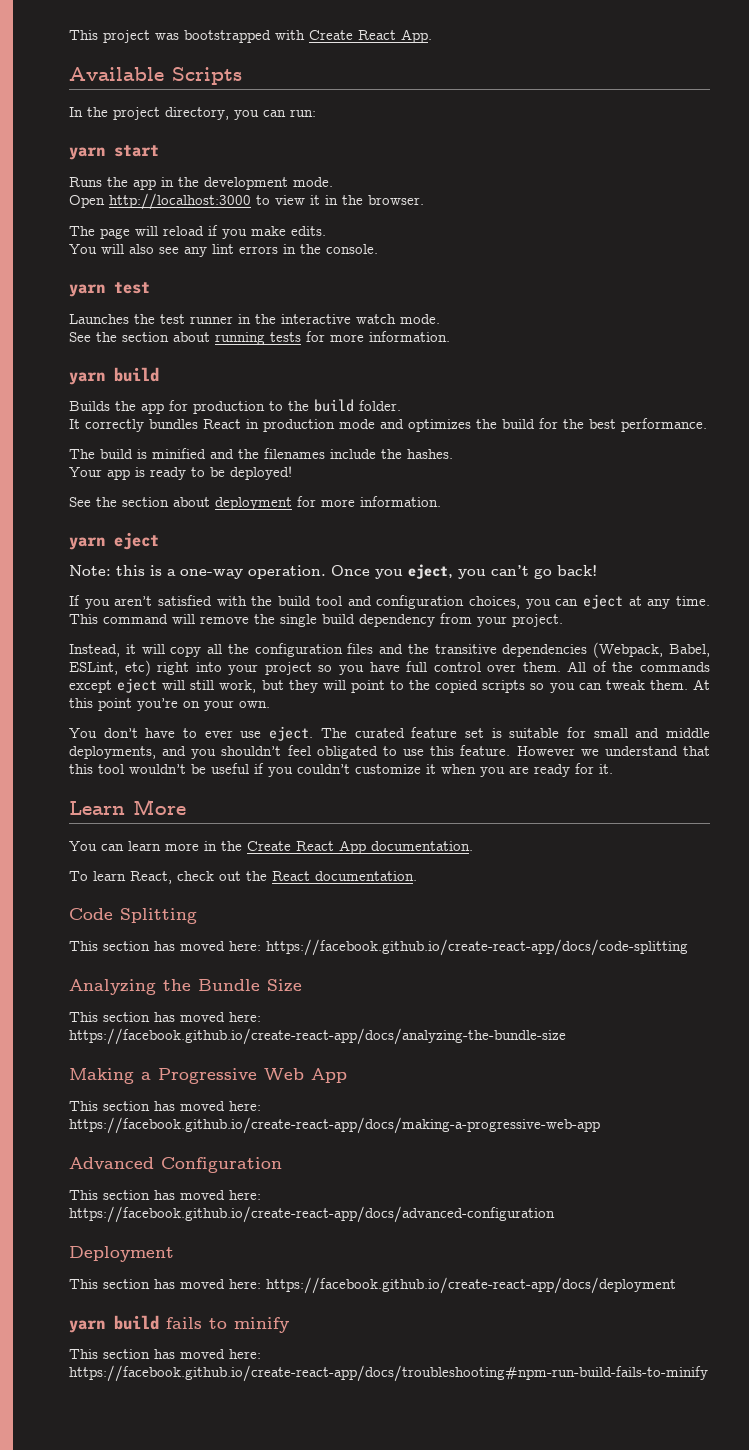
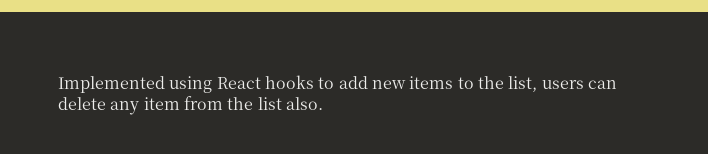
- This project was bootstrapped with Create React App.
- Available Scripts
- In the project directory, you can run:
- yarn start
- Runs the app in the development mode.
- Open http://localhost:3000 to view it in the browser.
- The page will reload if you make edits.
- You will also see any lint errors in the console.
- yarn test
- Launches the test runner in the interactive watch mode.
- See the section about running tests for more information.
- yarn build
- Builds the app for production to the build folder.
- It correctly bundles React in production mode and optimizes the build for the best performance.
- The build is minified and the filenames include the hashes.
- Your app is ready to be deployed!
- See the section about deployment for more information.
- yarn eject
- Note: this is a one-way operation. Once you eject, you can’t go back!
- If you aren’t satisfied with the build tool and configuration choices, you can eject at any time. This command will remove the single build dependency from your project.
- Instead, it will copy all the configuration files and the transitive dependencies (Webpack, Babel, ESLint, etc) right into your project so you have full control over them. All of the commands except eject will still work, but they will point to the copied scripts so you can tweak them. At this point you’re on your own.
- You don’t have to ever use eject. The curated feature set is suitable for small and middle deployments, and you shouldn’t feel obligated to use this feature. However we understand that this tool wouldn’t be useful if you couldn’t customize it when you are ready for it.
- Learn More
- You can learn more in the Create React App documentation.
- To learn React, check out the React documentation.
- Code Splitting
- This section has moved here: https://facebook.github.io/create-react-app/docs/code-splitting
- Analyzing the Bundle Size
- This section has moved here: https://facebook.github.io/create-react-app/docs/analyzing-the-bundle-size
- Making a Progressive Web App
- This section has moved here: https://facebook.github.io/create-react-app/docs/making-a-progressive-web-app
- Advanced Configuration
- This section has moved here: https://facebook.github.io/create-react-app/docs/advanced-configuration
- Deployment
- This section has moved here: https://facebook.github.io/create-react-app/docs/deployment
- yarn build fails to minify
- This section has moved here: https://facebook.github.io/create-react-app/docs/troubleshooting#npm-run-build-fails-to-minify
+ Implemented using React hooks to add new items to the list, users can delete any item from the list also.

